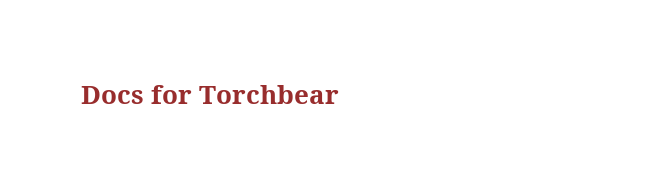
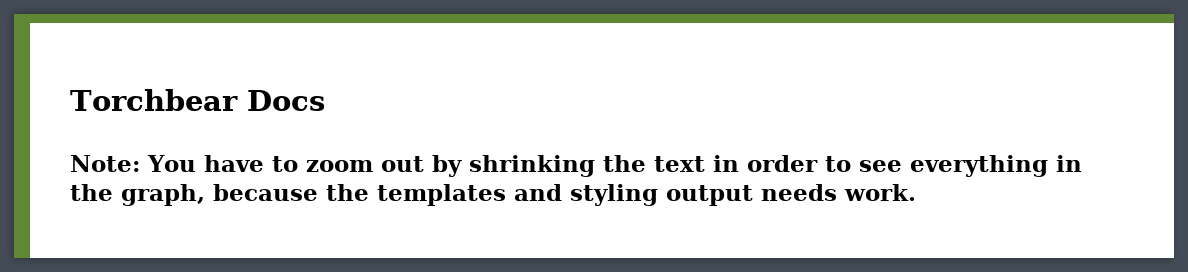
- Docs for Torchbear
+ Torchbear Docs
+ Note: You have to zoom out by shrinking the text in order to see everything in the graph, because the templates and styling output needs work.

